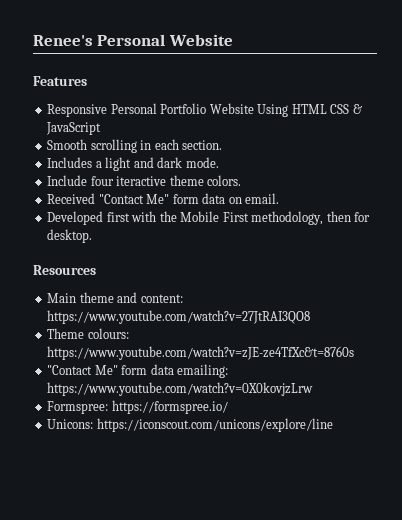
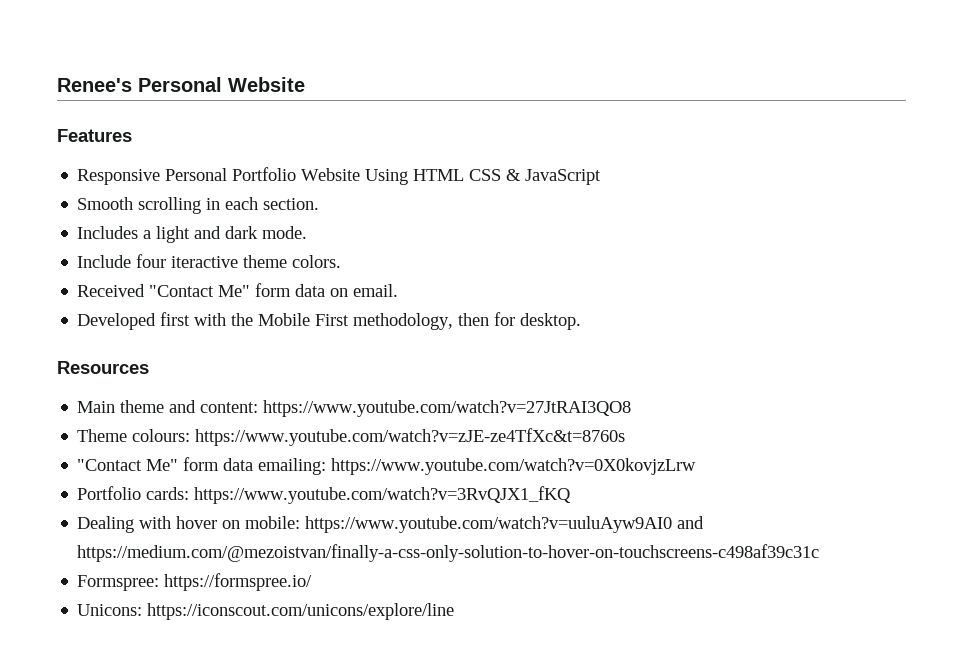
+ Portfolio cards: https://www.youtube.com/watch?v=3RvQJX1_fKQ
+ Dealing with hover on mobile: https://www.youtube.com/watch?v=uuluAyw9AI0 and https://medium.com/@mezoistvan/finally-a-css-only-solution-to-hover-on-touchscreens-c498af39c31c

